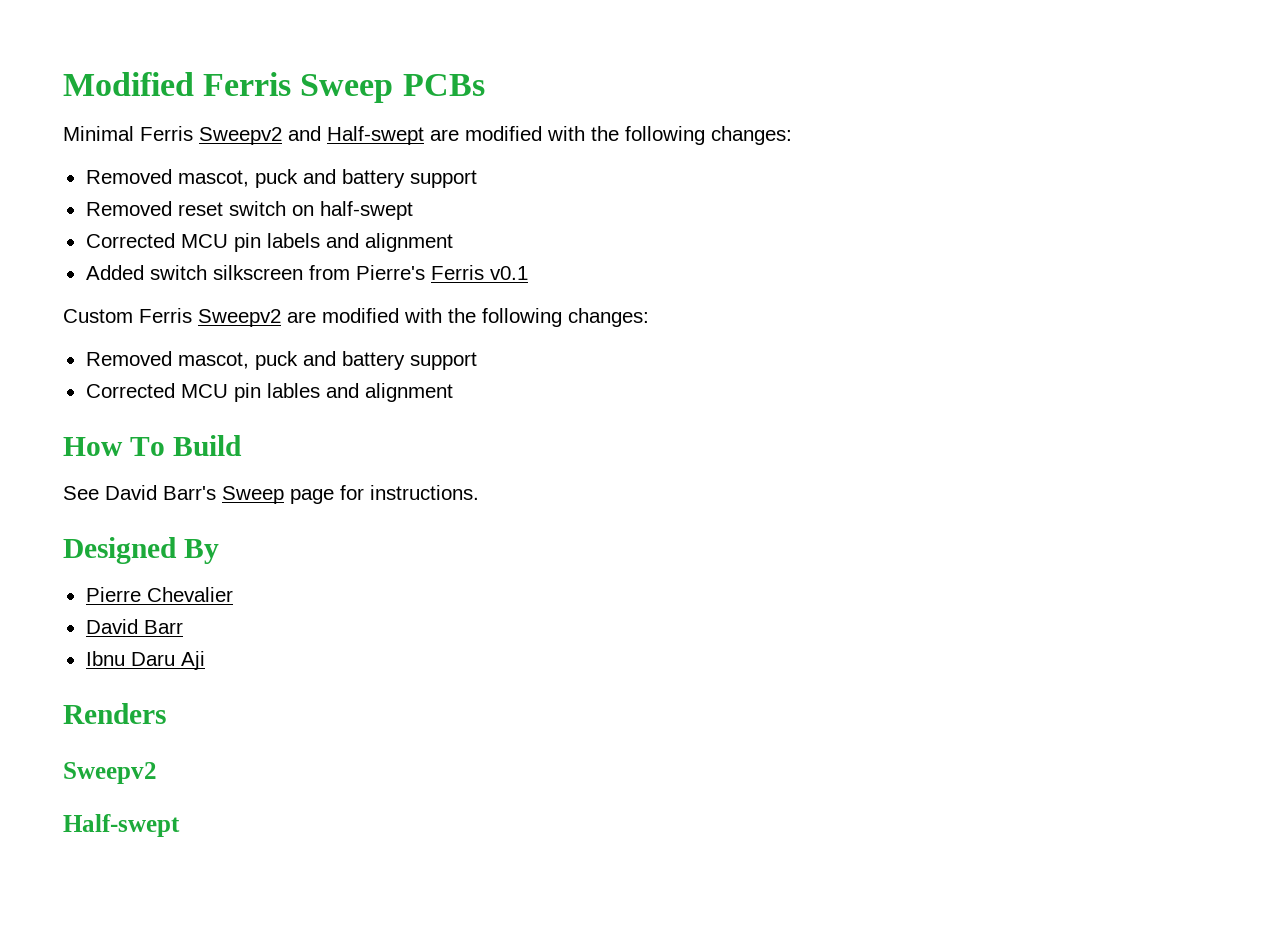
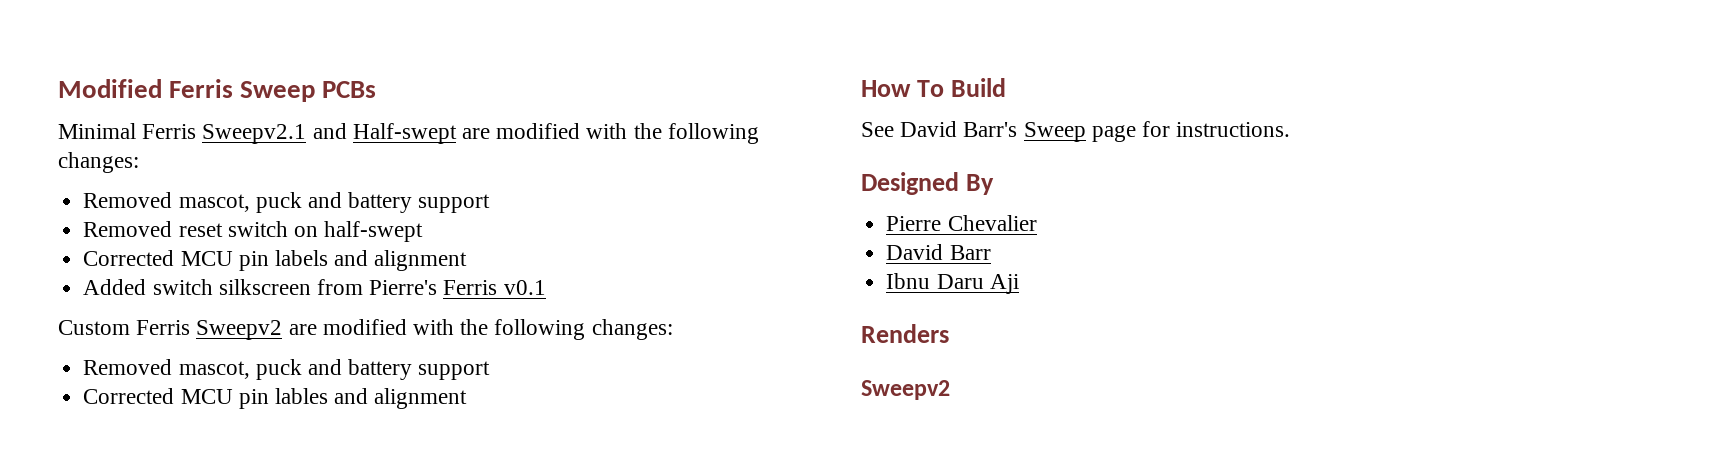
- Minimal Ferris Sweepv2 and Half-swept are modified with the following changes:
+ Minimal Ferris Sweepv2.1 and Half-swept are modified with the following changes:
  Renders
  Sweepv2
- Half-swept

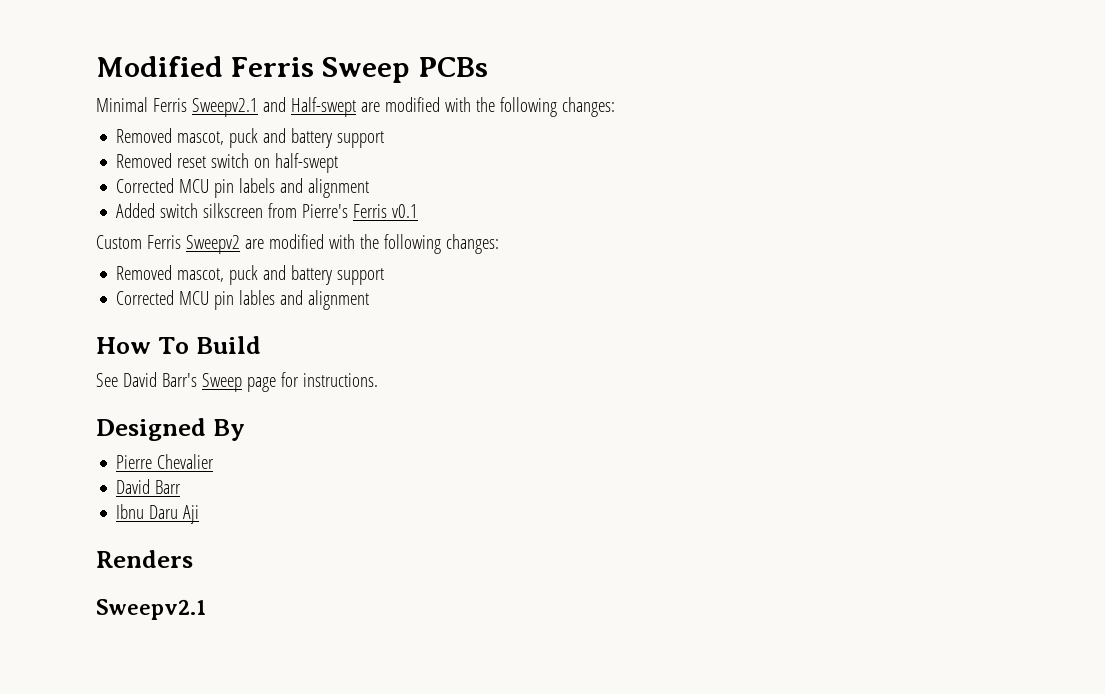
  Renders
- Sweepv2
+ Sweepv2.1

